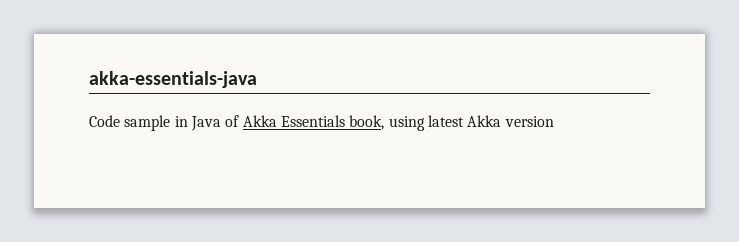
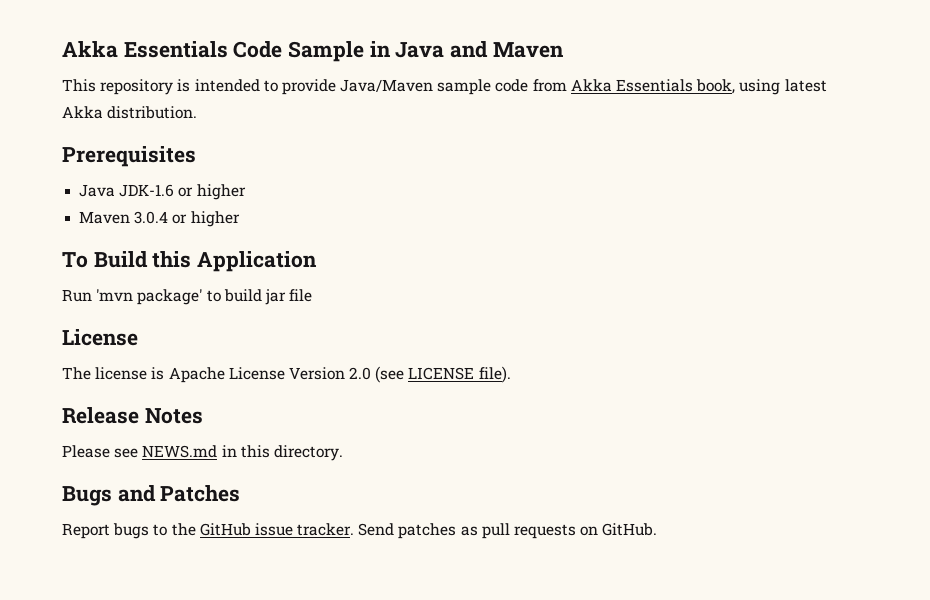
- akka-essentials-java
- Code sample in Java of Akka Essentials book, using latest Akka version
+ Akka Essentials Code Sample in Java and Maven
+ This repository is intended to provide Java/Maven sample code from Akka Essentials book, using latest Akka distribution.
+ Prerequisites
+ Java JDK-1.6 or higher
+ Maven 3.0.4 or higher
+ To Build this Application
+ Run 'mvn package' to build jar file
+ License
+ The license is Apache License Version 2.0 (see LICENSE file).
+ Release Notes
+ Please see NEWS.md in this directory.
+ Bugs and Patches
+ Report bugs to the GitHub issue tracker. Send patches as pull requests on GitHub.

